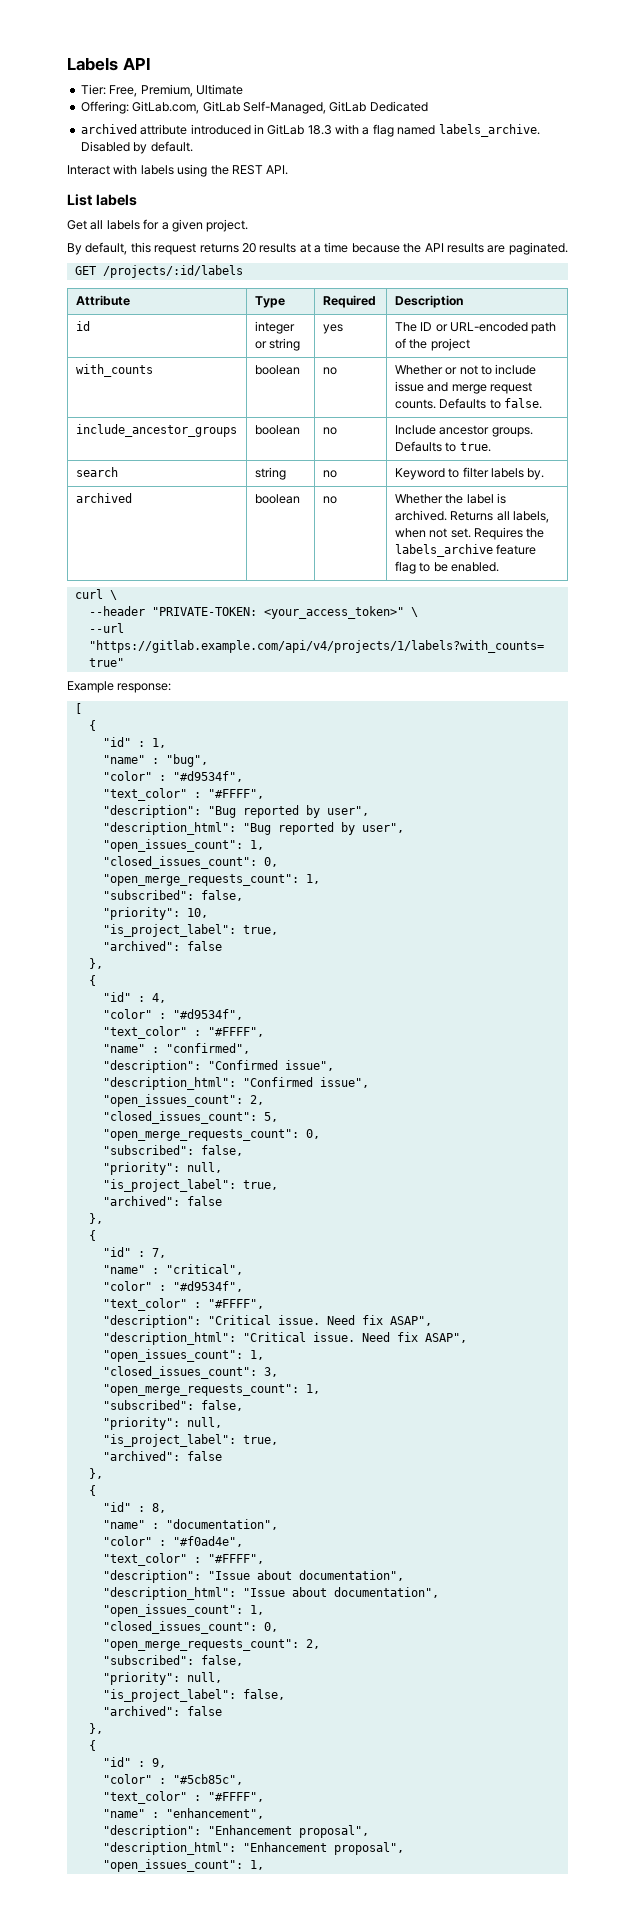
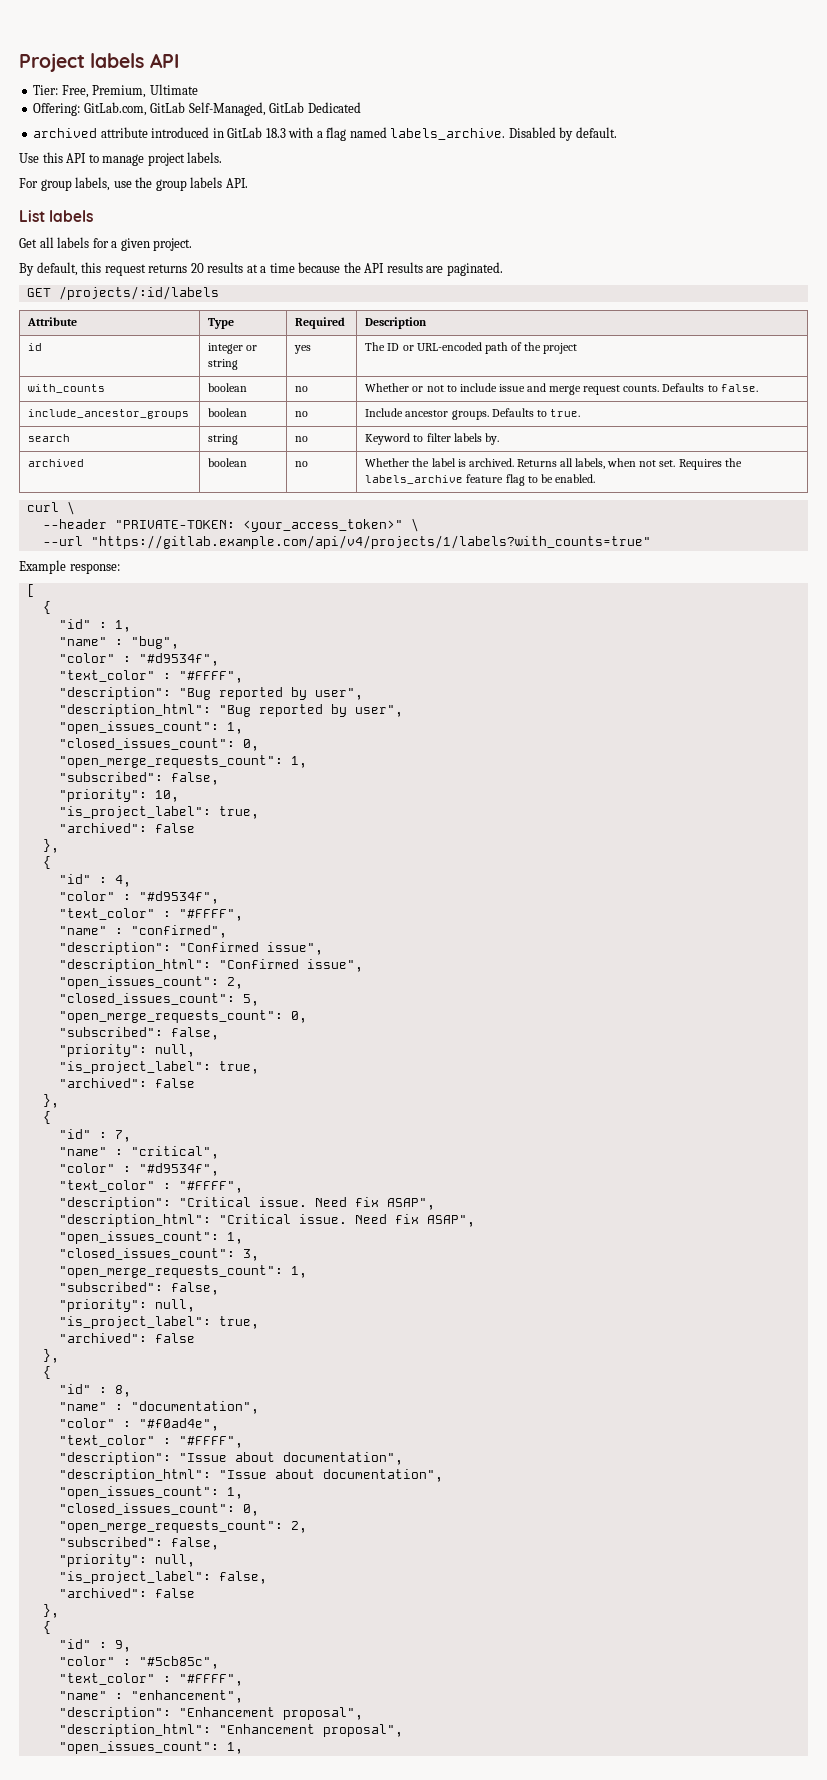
- Labels API
+ Project labels API
- Interact with labels using the REST API.
+ Use this API to manage project labels.
+ For group labels, use the group labels API.

